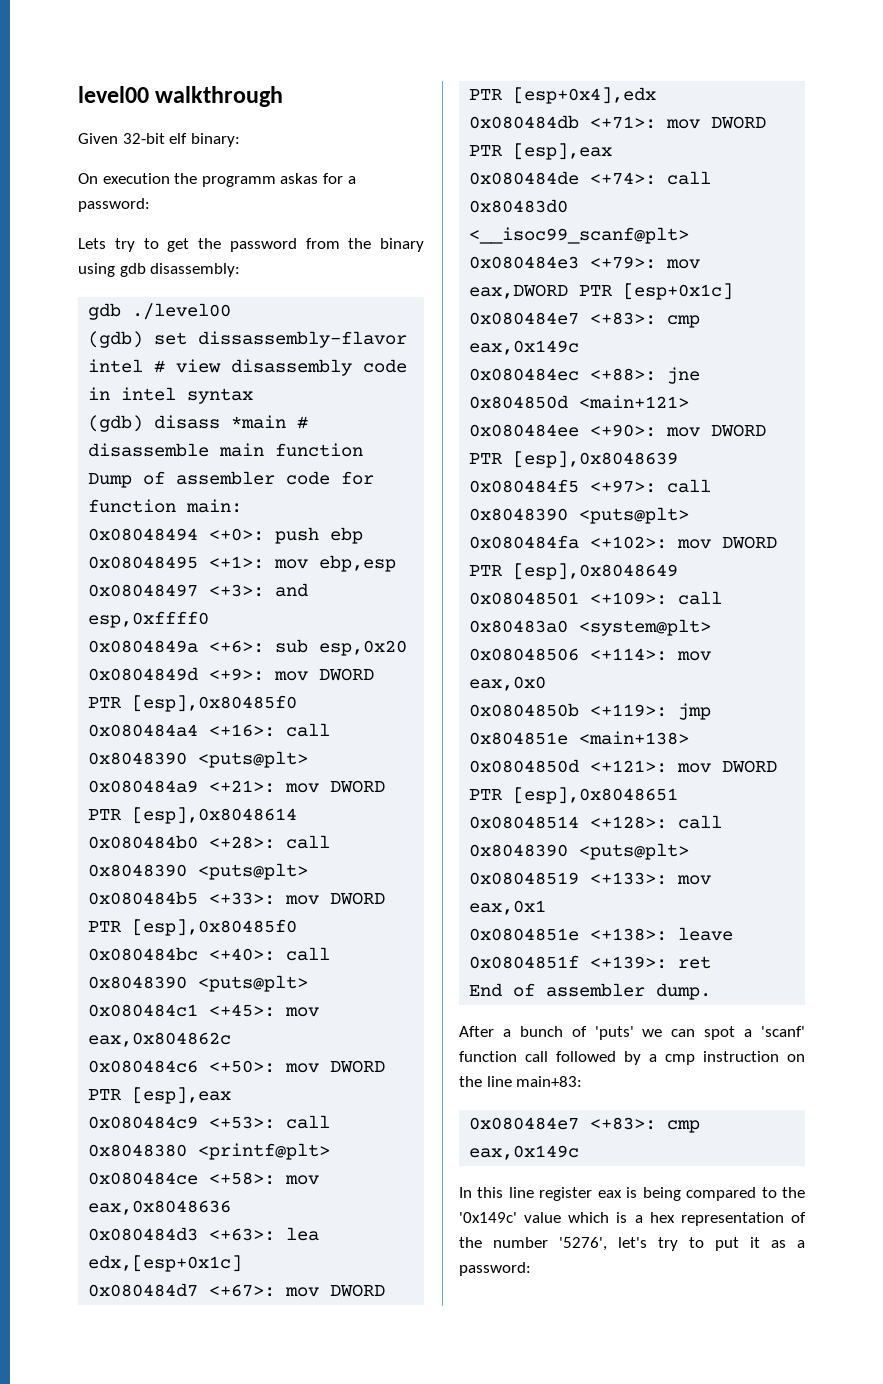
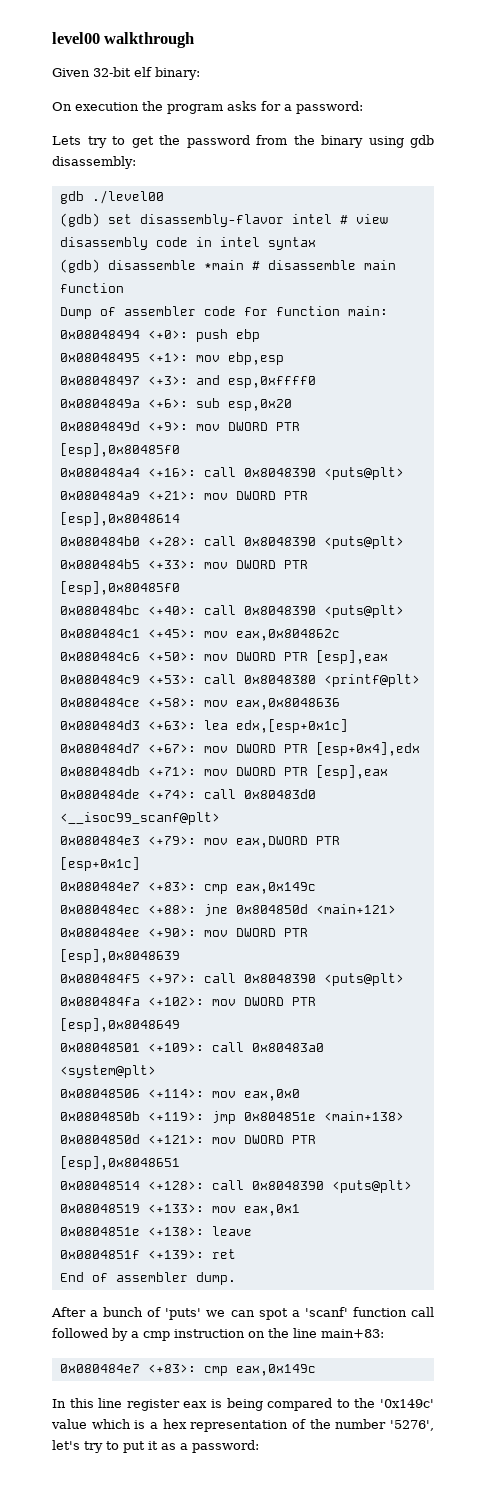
- On execution the programm askas for a password:
+ On execution the program asks for a password:
- (gdb) set dissassembly-flavor intel # view disassembly code in intel syntax
+ (gdb) set disassembly-flavor intel # view disassembly code in intel syntax
- (gdb) disass *main # disassemble main function
+ (gdb) disassemble *main # disassemble main function

